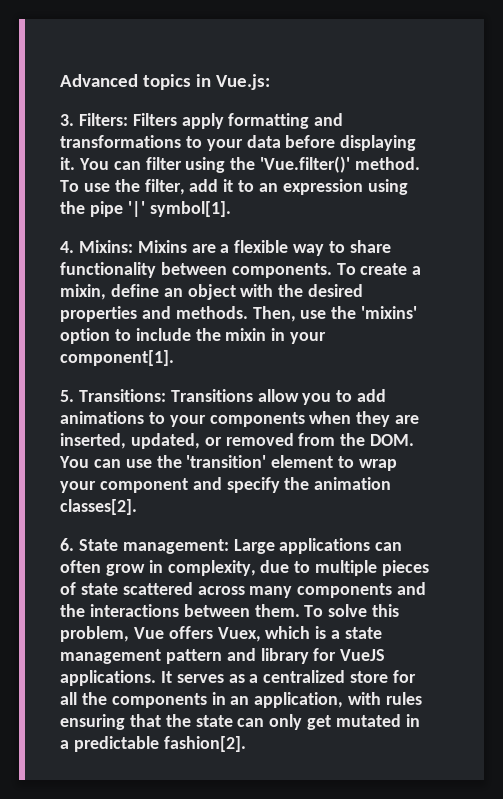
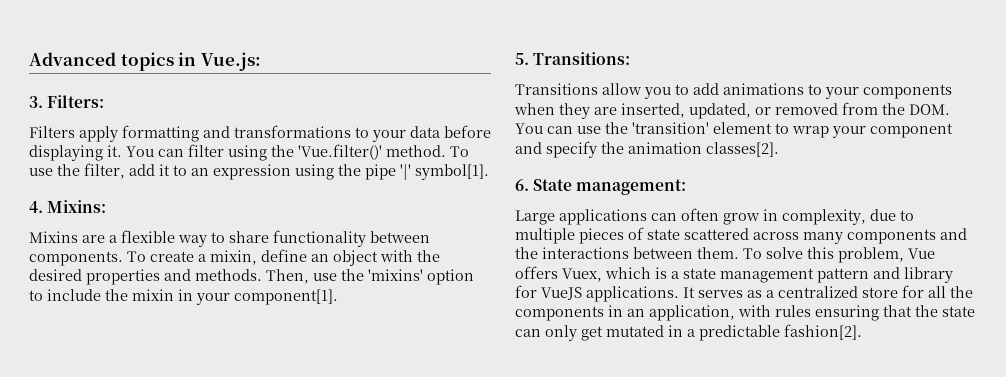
- 3. Filters: Filters apply formatting and transformations to your data before displaying it.
+ 3. Filters:
+ Filters apply formatting and transformations to your data before displaying it.
- 4. Mixins: Mixins are a flexible way to share functionality between components.
+ 4. Mixins:
+ Mixins are a flexible way to share functionality between components.
- 5. Transitions: Transitions allow you to add animations to your components when they are inserted, updated, or removed from the DOM. You can use the 'transition' element to wrap your component and specify the animation classes[2].
+ 5. Transitions:
+ Transitions allow you to add animations to your components when they are inserted, updated, or removed from the DOM. You can use the 'transition' element to wrap your component and specify the animation classes[2].
- 6. State management: Large applications can often grow in complexity, due to multiple pieces of state scattered across many components and the interactions between them.
+ 6. State management:
+ Large applications can often grow in complexity, due to multiple pieces of state scattered across many components and the interactions between them.

